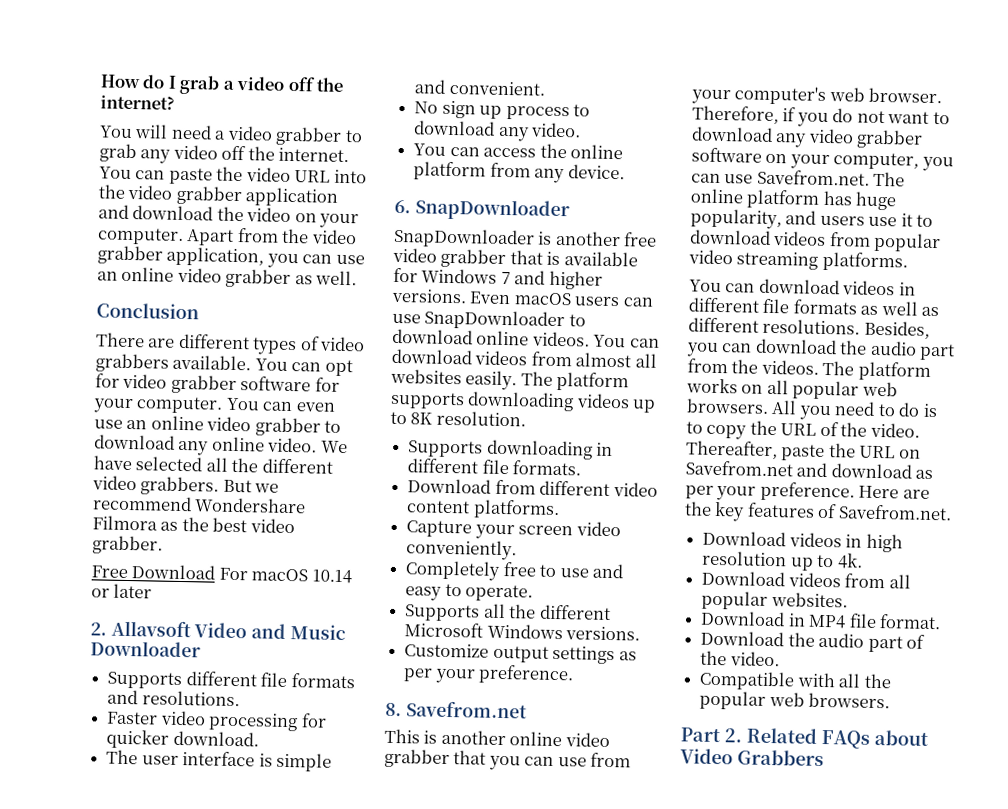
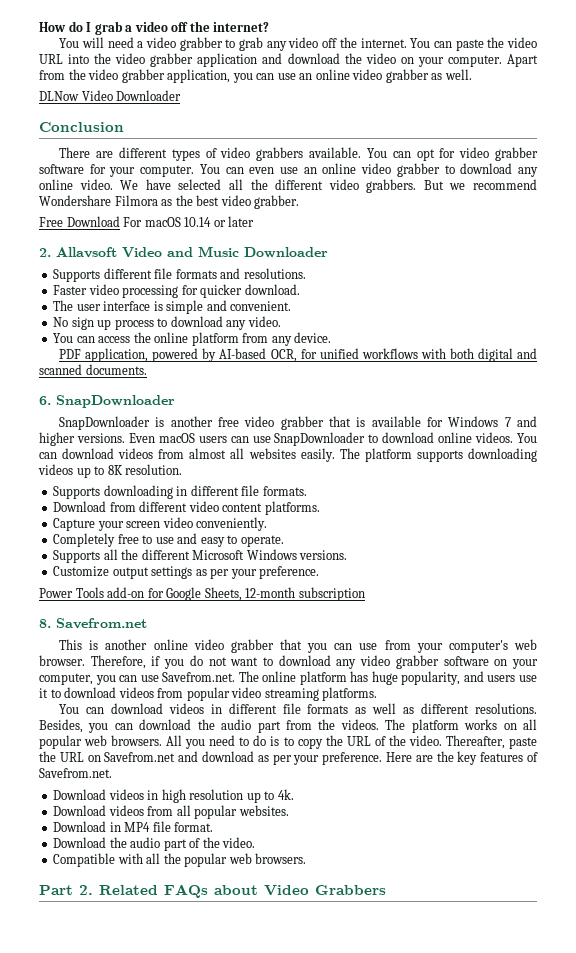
+ DLNow Video Downloader
+ PDF application, powered by AI-based OCR, for unified workflows with both digital and scanned documents.
+ Power Tools add-on for Google Sheets, 12-month subscription

